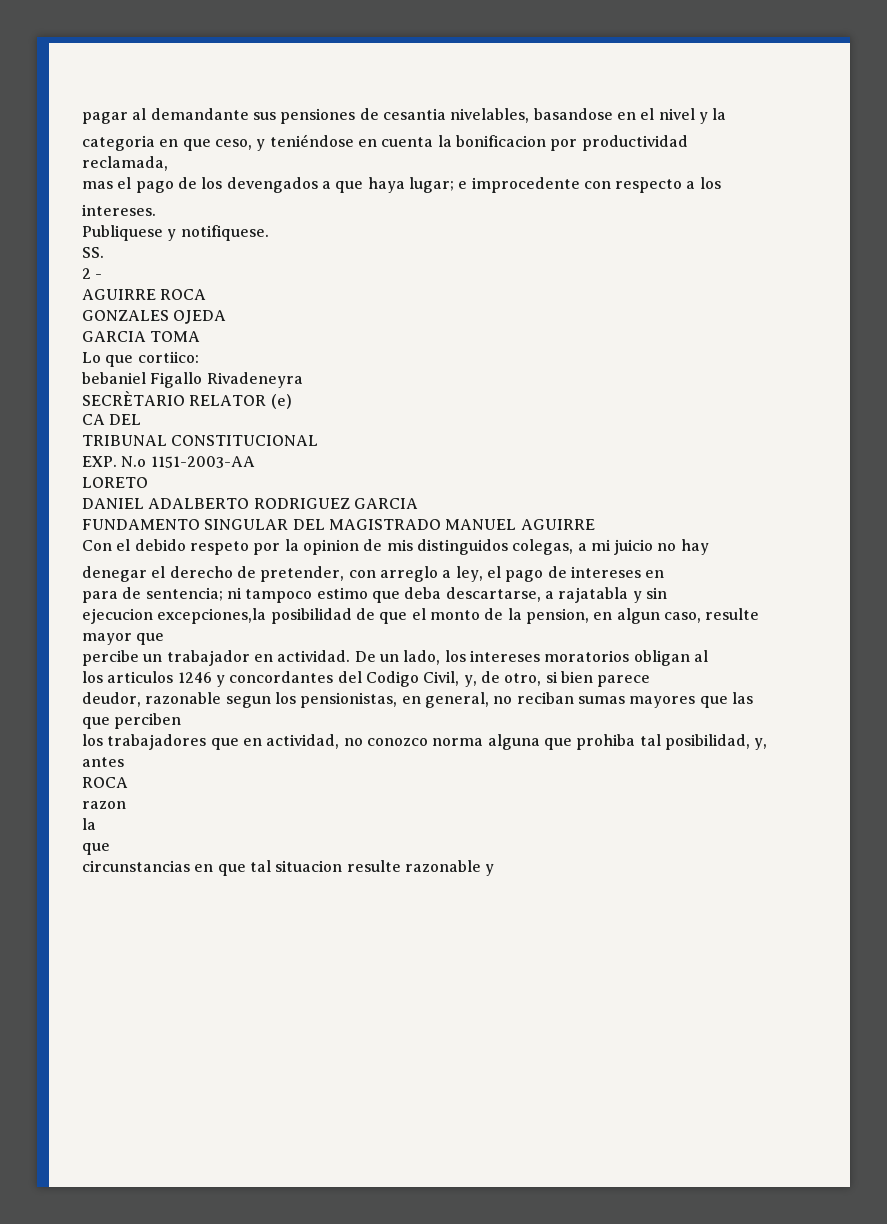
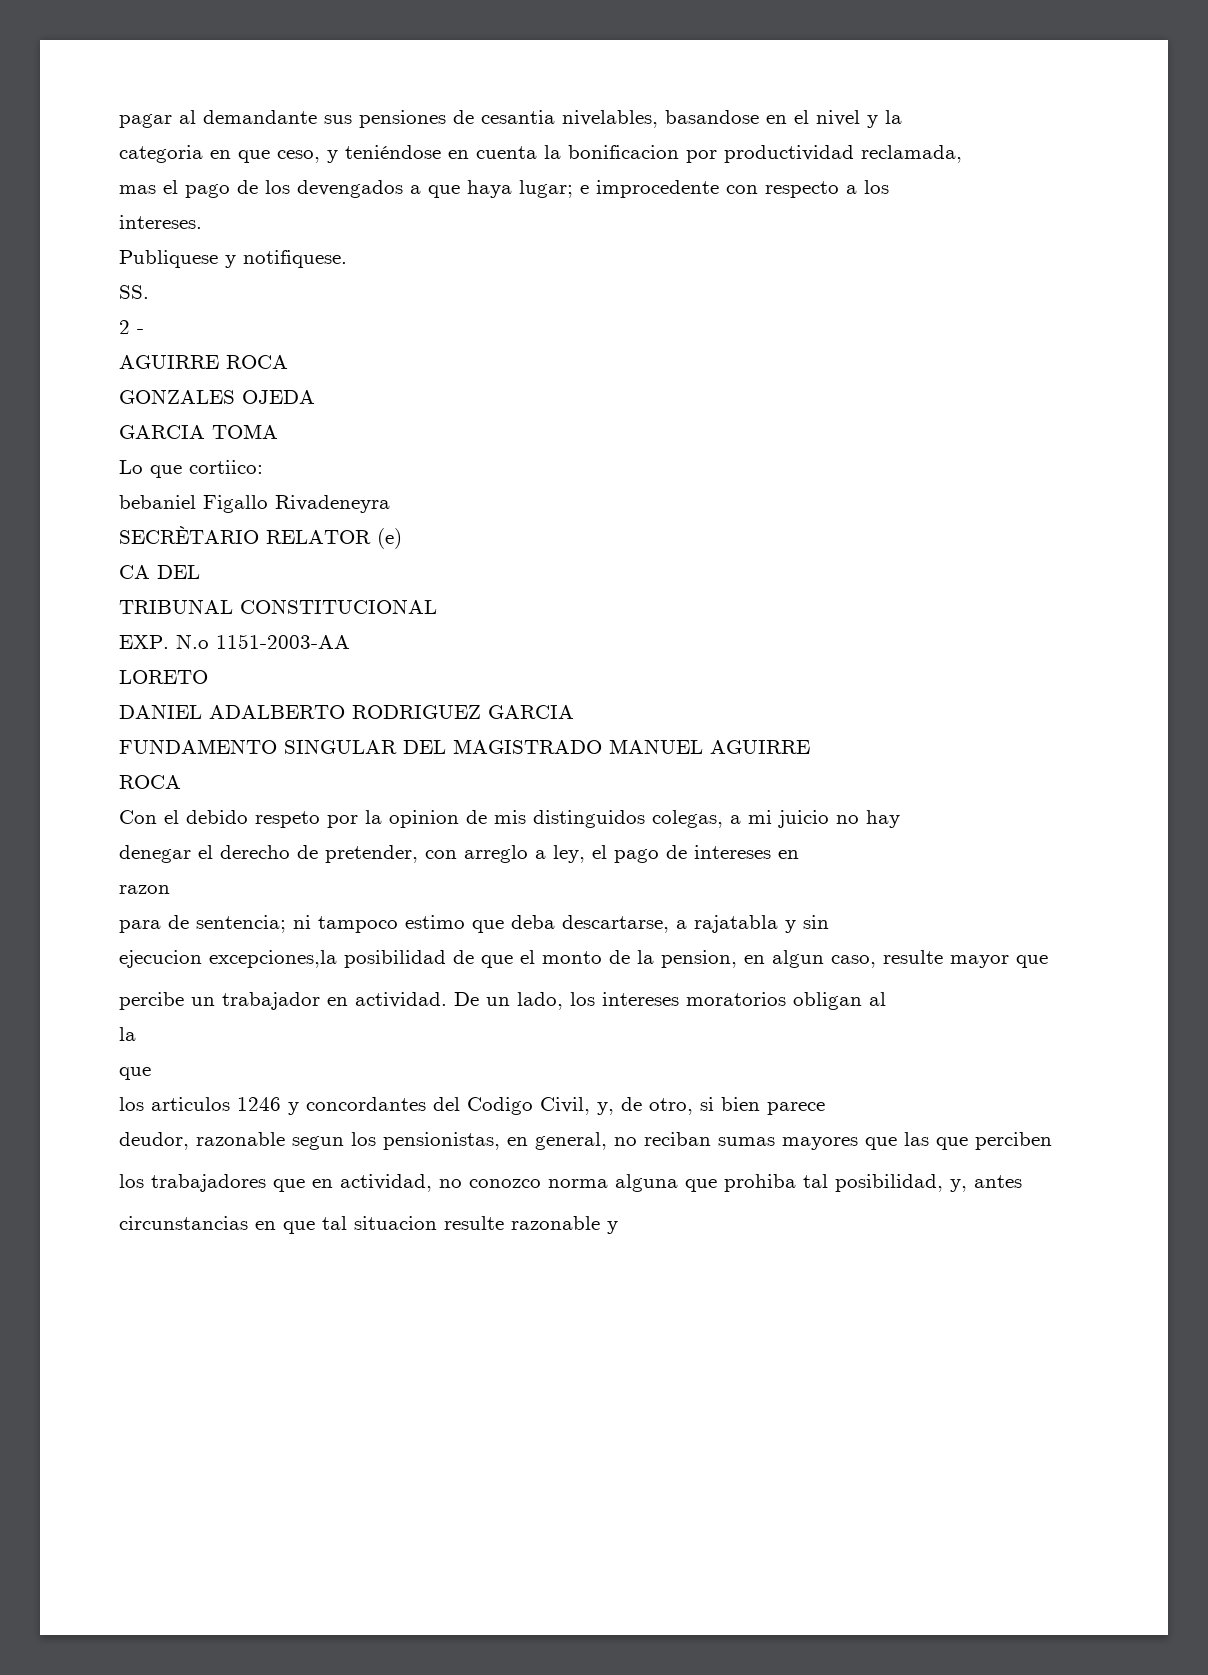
  FUNDAMENTO SINGULAR DEL MAGISTRADO MANUEL AGUIRRE
+ ROCA
+ razon
  De un lado, los intereses moratorios obligan al
+ la
+ que
  los trabajadores que en actividad, no conozco norma alguna que prohiba tal posibilidad, y, antes
- ROCA
- razon
- la
- que

